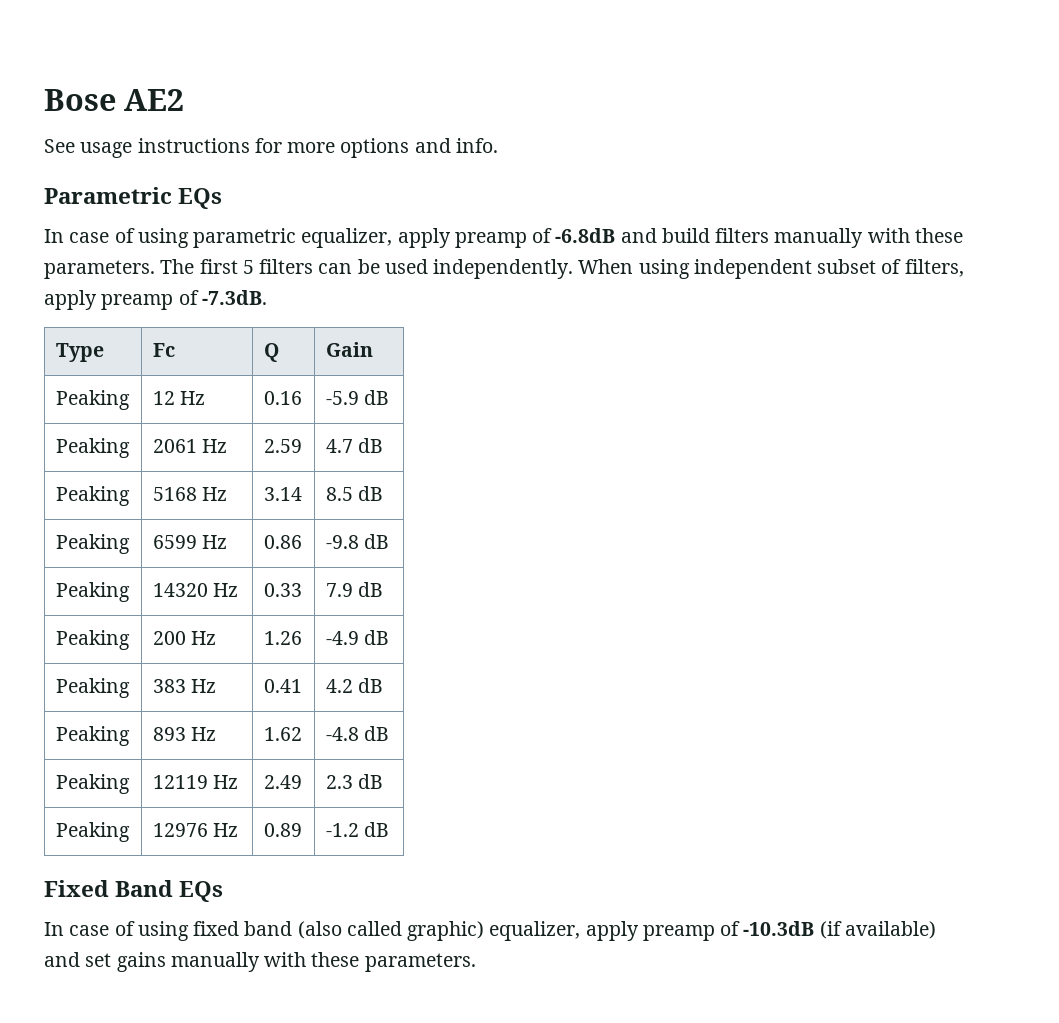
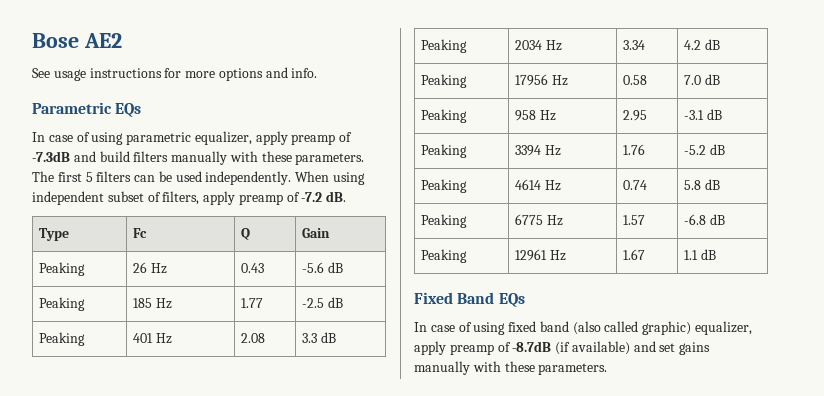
- In case of using parametric equalizer, apply preamp of -6.8dB and build filters manually with these parameters.
+ In case of using parametric equalizer, apply preamp of -7.3dB and build filters manually with these parameters.
- When using independent subset of filters, apply preamp of -7.3dB.
+ When using independent subset of filters, apply preamp of -7.2 dB.
- Peaking | 12 Hz | 0.16 | -5.9 dB
- Peaking | 2061 Hz | 2.59 | 4.7 dB
- Peaking | 5168 Hz | 3.14 | 8.5 dB
- Peaking | 6599 Hz | 0.86 | -9.8 dB
- Peaking | 14320 Hz | 0.33 | 7.9 dB
- Peaking | 200 Hz | 1.26 | -4.9 dB
- Peaking | 383 Hz | 0.41 | 4.2 dB
+ Peaking | 26 Hz | 0.43 | -5.6 dB
+ Peaking | 185 Hz | 1.77 | -2.5 dB
+ Peaking | 401 Hz | 2.08 | 3.3 dB
+ Peaking | 2034 Hz | 3.34 | 4.2 dB
- Peaking | 893 Hz | 1.62 | -4.8 dB
- Peaking | 12119 Hz | 2.49 | 2.3 dB
- Peaking | 12976 Hz | 0.89 | -1.2 dB
+ Peaking | 17956 Hz | 0.58 | 7.0 dB
+ Peaking | 958 Hz | 2.95 | -3.1 dB
+ Peaking | 3394 Hz | 1.76 | -5.2 dB
+ Peaking | 4614 Hz | 0.74 | 5.8 dB
+ Peaking | 6775 Hz | 1.57 | -6.8 dB
+ Peaking | 12961 Hz | 1.67 | 1.1 dB
- In case of using fixed band (also called graphic) equalizer, apply preamp of -10.3dB (if available) and set gains manually with these parameters.
+ In case of using fixed band (also called graphic) equalizer, apply preamp of -8.7dB (if available) and set gains manually with these parameters.

